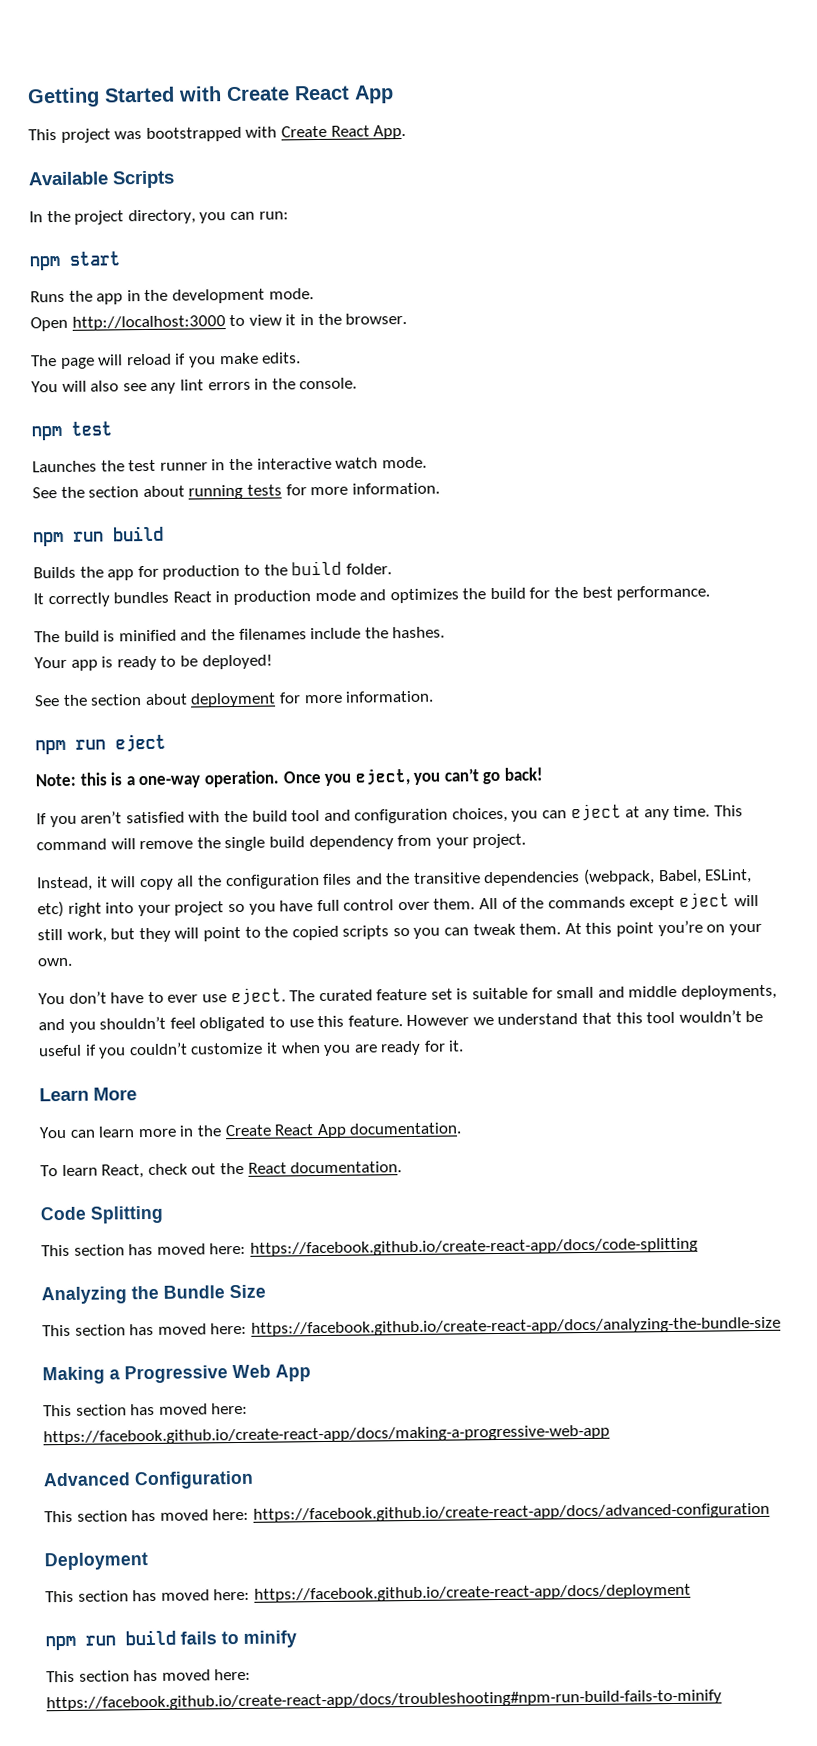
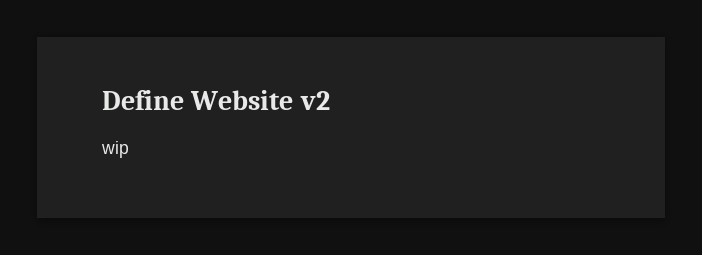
- Getting Started with Create React App
- This project was bootstrapped with Create React App.
- Available Scripts
- In the project directory, you can run:
- npm start
- Runs the app in the development mode.
- Open http://localhost:3000 to view it in the browser.
- The page will reload if you make edits.
- You will also see any lint errors in the console.
- npm test
- Launches the test runner in the interactive watch mode.
- See the section about running tests for more information.
- npm run build
- Builds the app for production to the build folder.
- It correctly bundles React in production mode and optimizes the build for the best performance.
- The build is minified and the filenames include the hashes.
- Your app is ready to be deployed!
- See the section about deployment for more information.
- npm run eject
- Note: this is a one-way operation. Once you eject, you can’t go back!
- If you aren’t satisfied with the build tool and configuration choices, you can eject at any time. This command will remove the single build dependency from your project.
- Instead, it will copy all the configuration files and the transitive dependencies (webpack, Babel, ESLint, etc) right into your project so you have full control over them. All of the commands except eject will still work, but they will point to the copied scripts so you can tweak them. At this point you’re on your own.
- You don’t have to ever use eject. The curated feature set is suitable for small and middle deployments, and you shouldn’t feel obligated to use this feature. However we understand that this tool wouldn’t be useful if you couldn’t customize it when you are ready for it.
- Learn More
- You can learn more in the Create React App documentation.
- To learn React, check out the React documentation.
- Code Splitting
- This section has moved here: https://facebook.github.io/create-react-app/docs/code-splitting
- Analyzing the Bundle Size
- This section has moved here: https://facebook.github.io/create-react-app/docs/analyzing-the-bundle-size
- Making a Progressive Web App
- This section has moved here: https://facebook.github.io/create-react-app/docs/making-a-progressive-web-app
- Advanced Configuration
- This section has moved here: https://facebook.github.io/create-react-app/docs/advanced-configuration
- Deployment
- This section has moved here: https://facebook.github.io/create-react-app/docs/deployment
- npm run build fails to minify
- This section has moved here: https://facebook.github.io/create-react-app/docs/troubleshooting#npm-run-build-fails-to-minify
+ Define Website v2
+ wip

